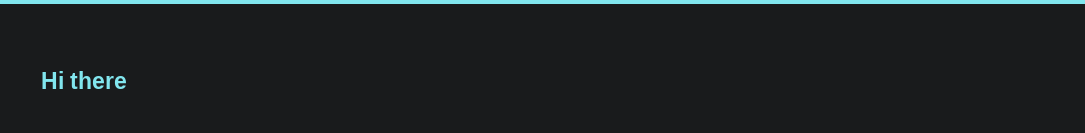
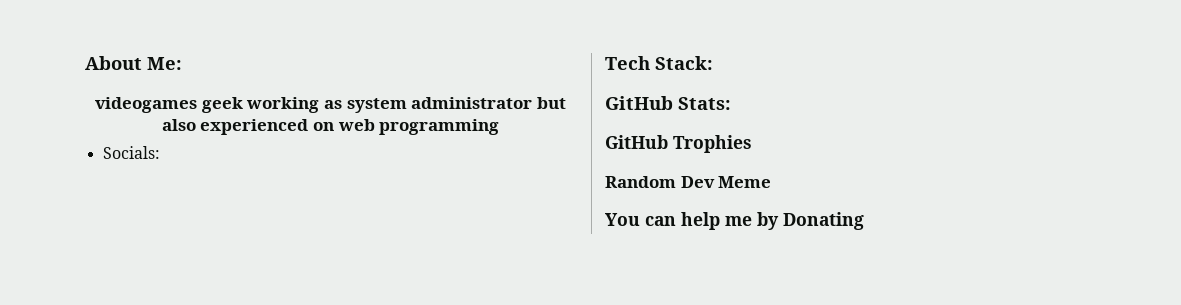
- Hi there
+ About Me:
+ videogames geek working as system administrator but also experienced on web programming
+ Socials:
+ Tech Stack:
+ GitHub Stats:
+ GitHub Trophies
+ Random Dev Meme
+ You can help me by Donating

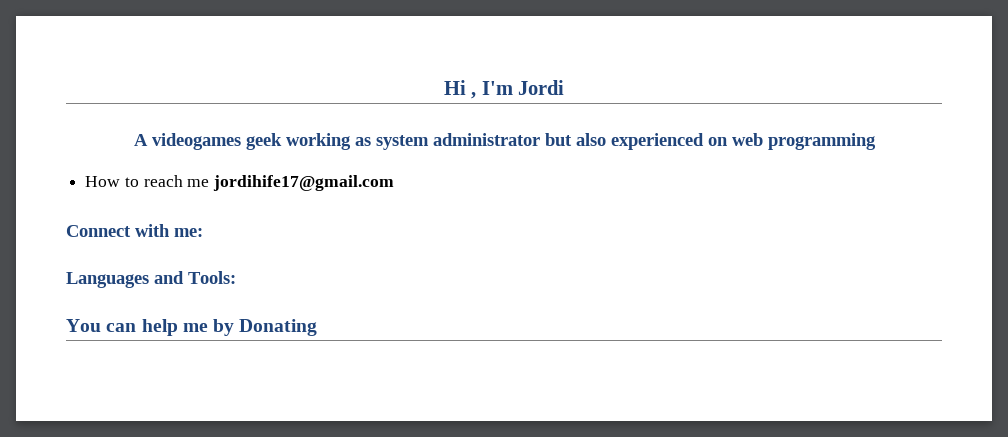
- About Me:
- videogames geek working as system administrator but also experienced on web programming
+ Hi , I'm Jordi
+ A videogames geek working as system administrator but also experienced on web programming
- Socials:
- Tech Stack:
- GitHub Stats:
- GitHub Trophies
- Random Dev Meme
+ How to reach me jordihife17@gmail.com
+ Connect with me:
+ Languages and Tools:

